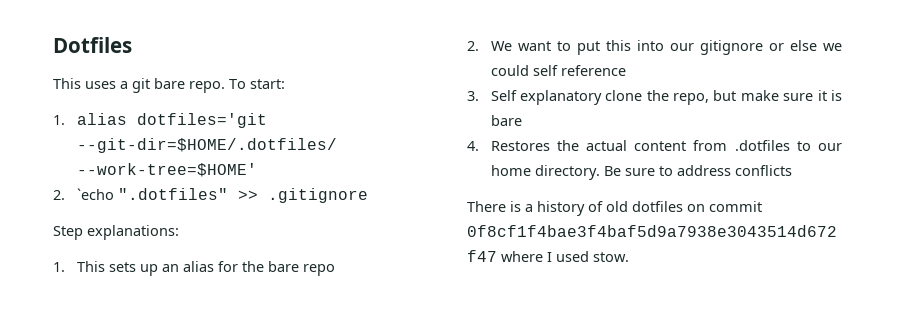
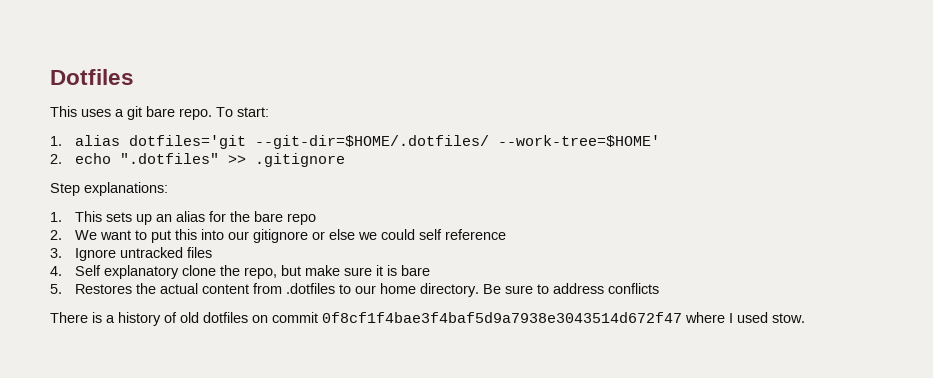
- 2. `echo ".dotfiles" >> .gitignore
+ 2. echo ".dotfiles" >> .gitignore
- 3. Self explanatory clone the repo, but make sure it is bare
+ 3. Ignore untracked files
+ 4. Self explanatory clone the repo, but make sure it is bare
- 4. Restores the actual content from .dotfiles to our home directory.
+ 5. Restores the actual content from .dotfiles to our home directory.

